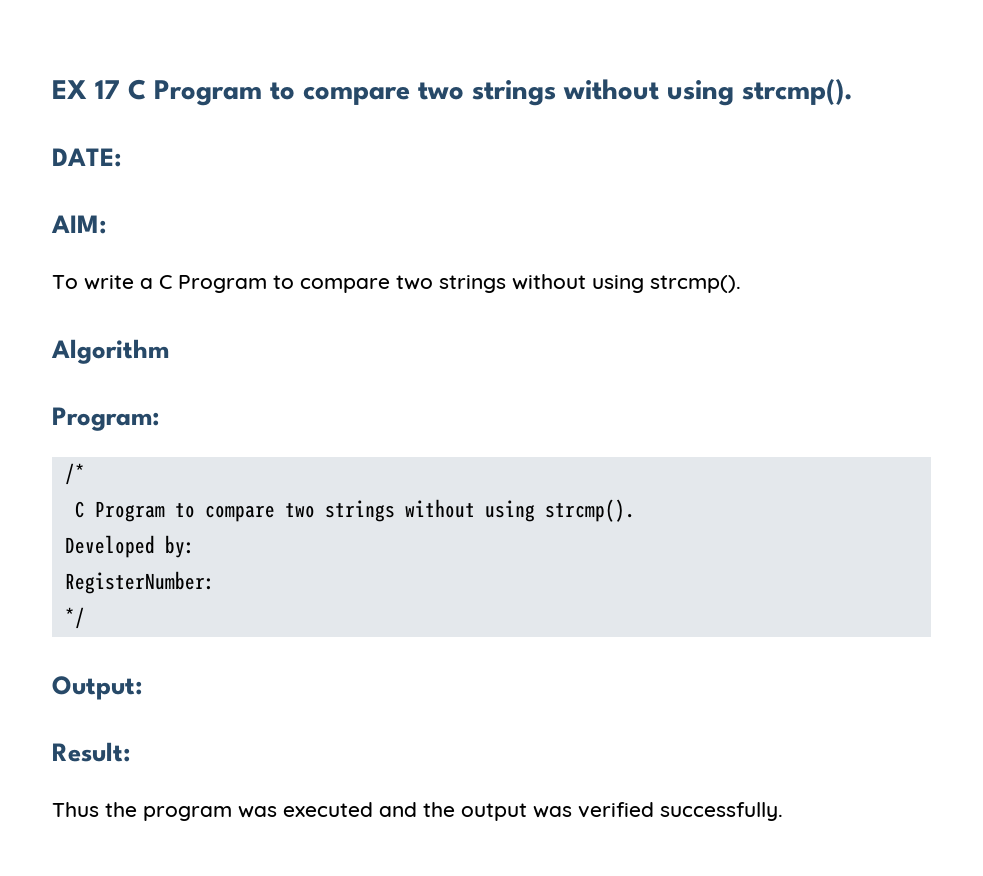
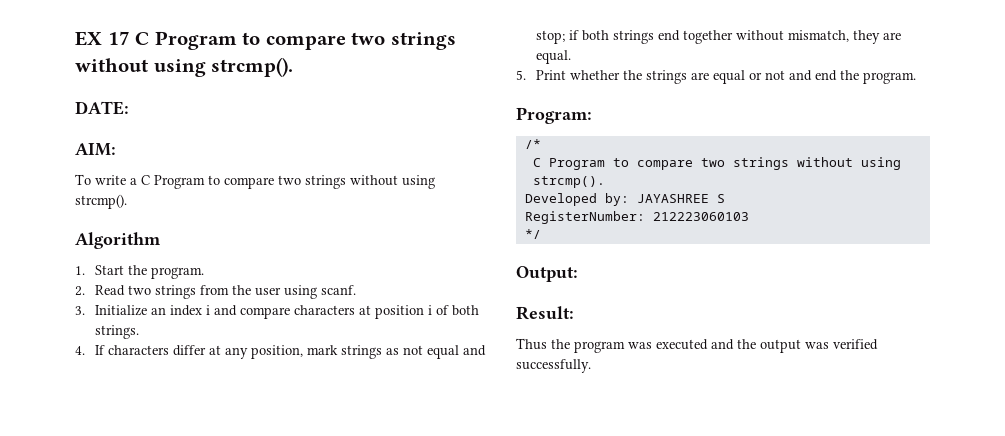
+ 1. Start the program.
+ 2. Read two strings from the user using scanf.
+ 3. Initialize an index i and compare characters at position i of both strings.
+ 4. If characters differ at any position, mark strings as not equal and stop; if both strings end together without mismatch, they are equal.
+ 5. Print whether the strings are equal or not and end the program.
- Developed by:
+ Developed by: JAYASHREE S
- RegisterNumber:
+ RegisterNumber: 212223060103

